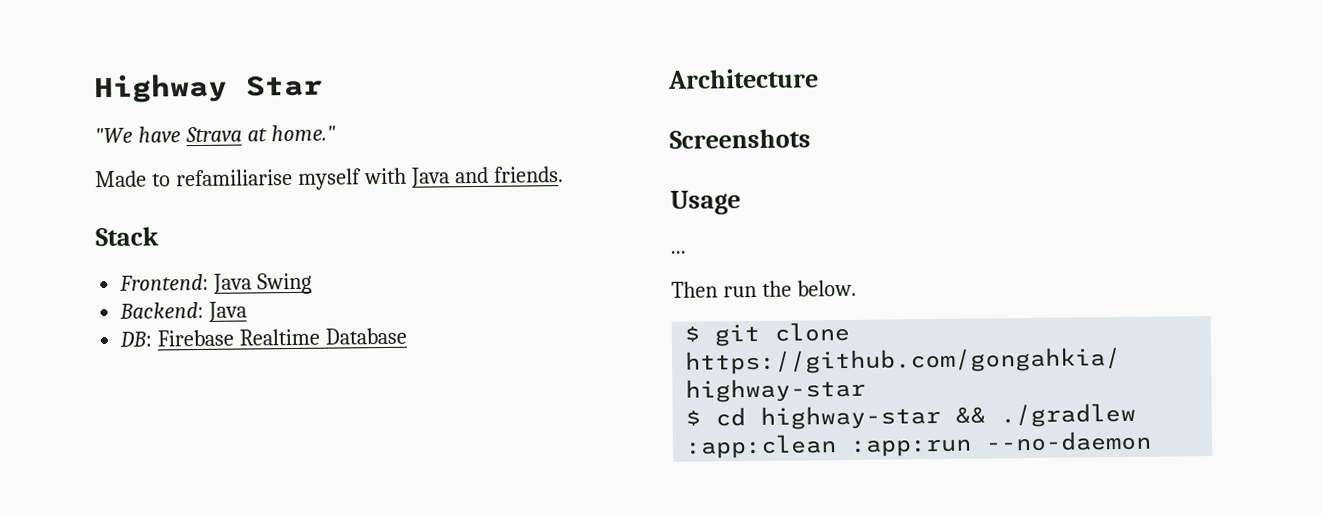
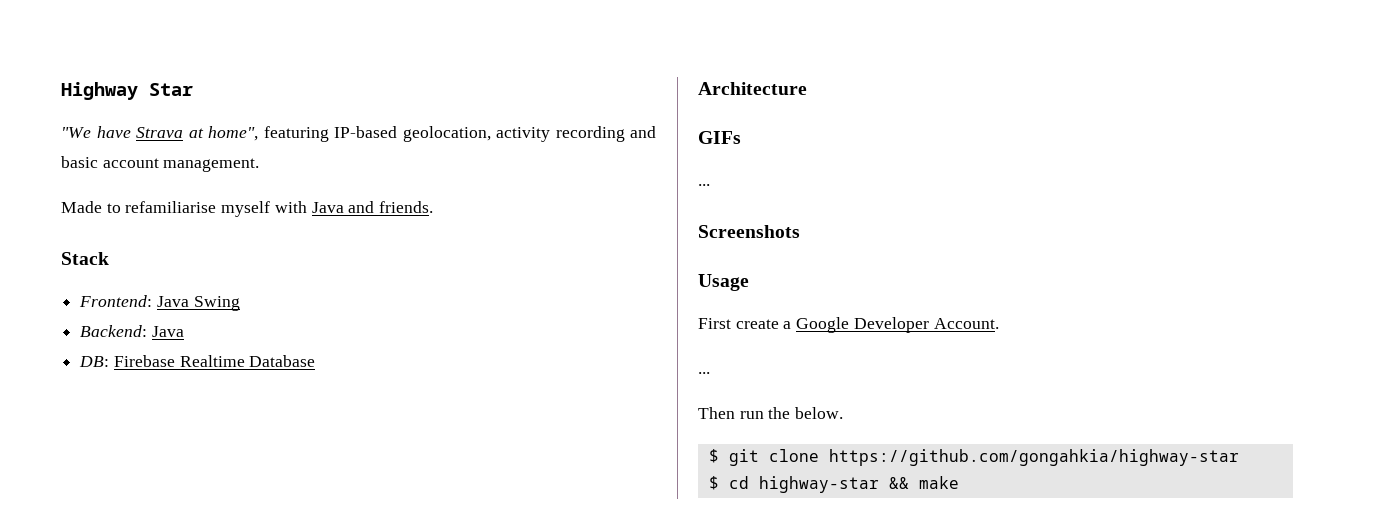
- "We have Strava at home."
+ "We have Strava at home", featuring IP-based geolocation, activity recording and basic account management.
+ GIFs
+ ...
+ First create a Google Developer Account.
- $ cd highway-star && ./gradlew :app:clean :app:run --no-daemon
+ $ cd highway-star && make

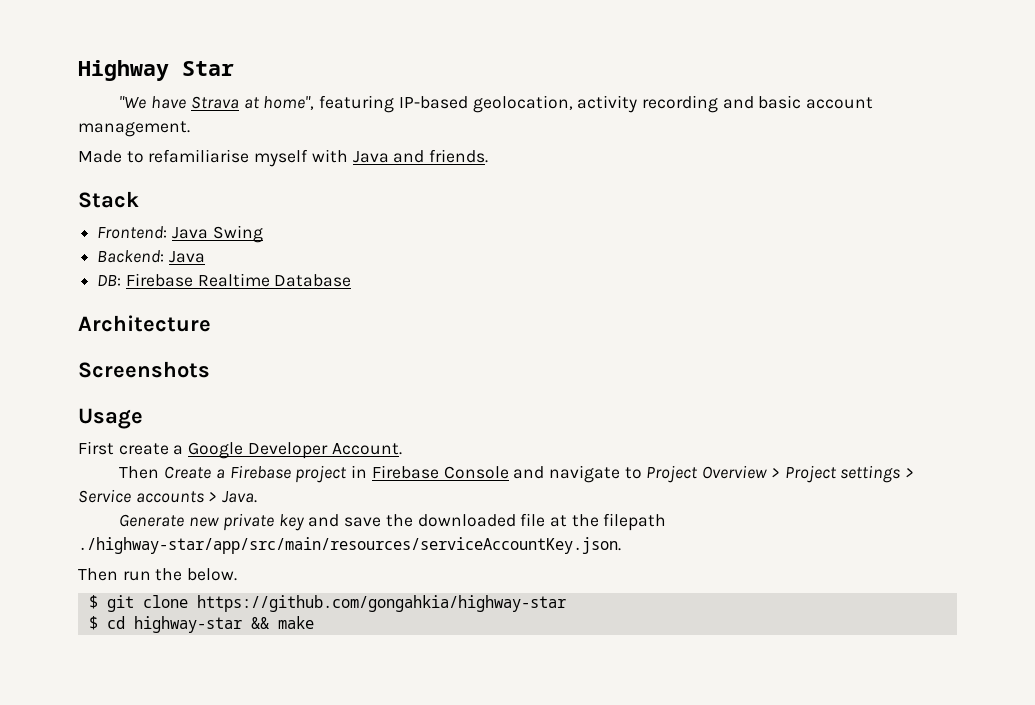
- GIFs
- ...
  First create a Google Developer Account.
- ...
+ Then Create a Firebase project in Firebase Console and navigate to Project Overview > Project settings > Service accounts > Java.
+ Generate new private key and save the downloaded file at the filepath ./highway-star/app/src/main/resources/serviceAccountKey.json.

